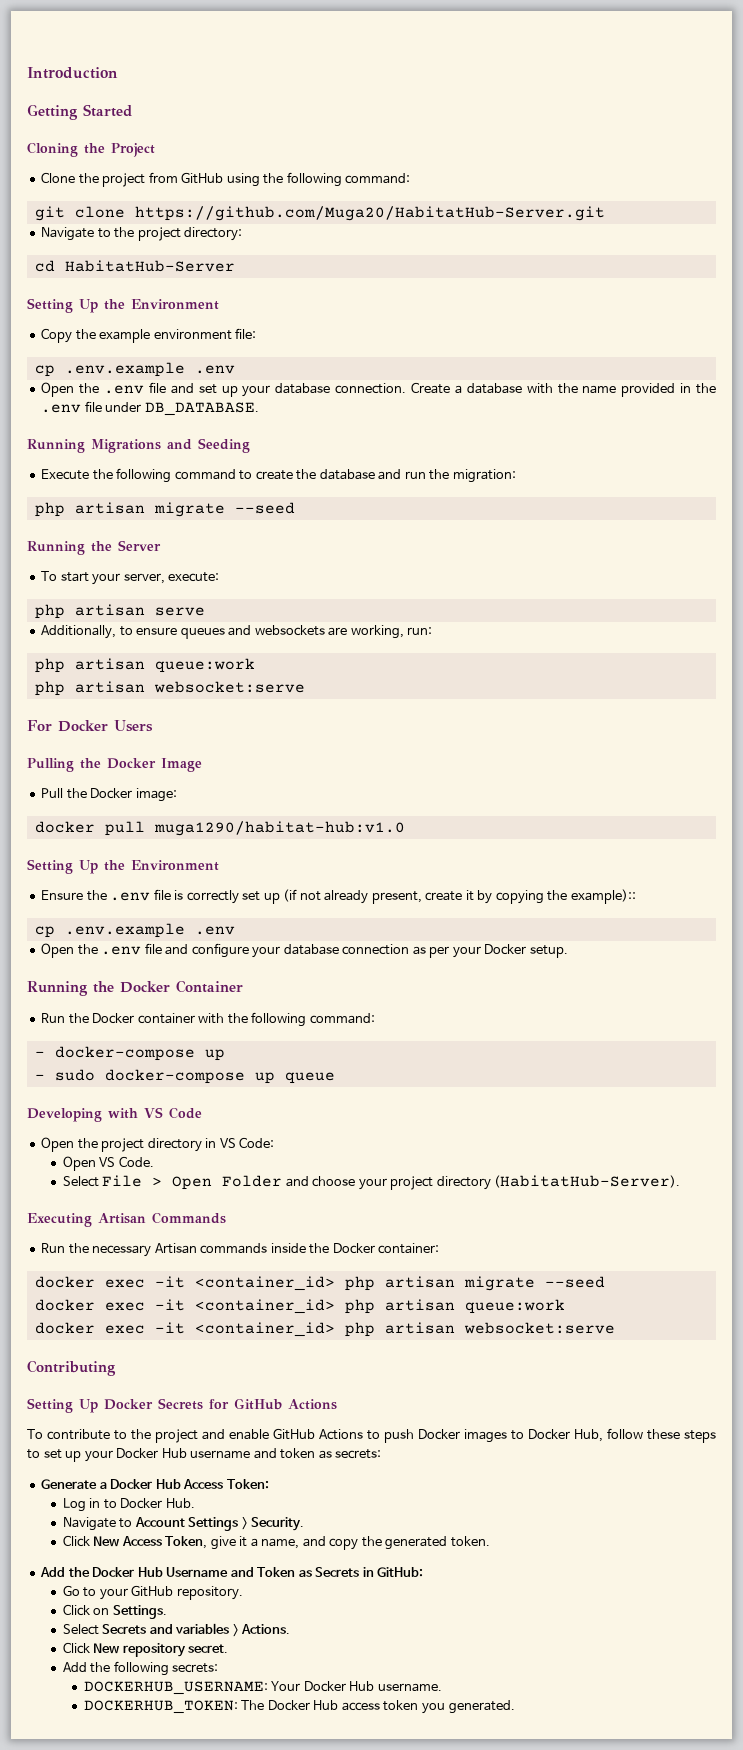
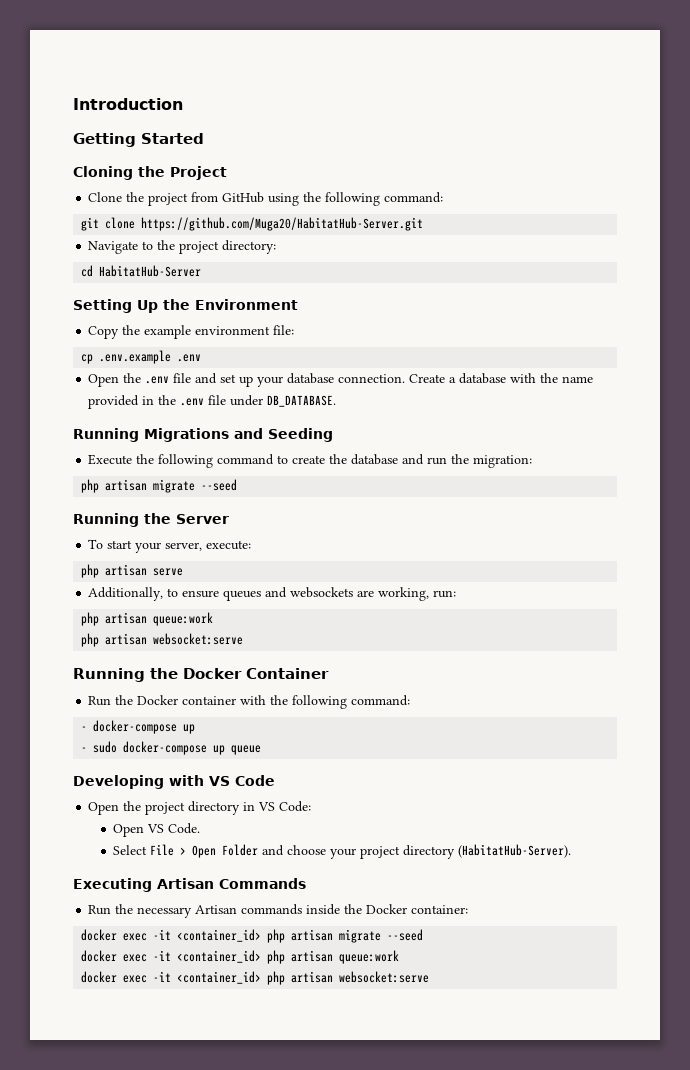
- For Docker Users
- Pulling the Docker Image
- Pull the Docker image:
- docker pull muga1290/habitat-hub:v1.0
- Setting Up the Environment
- Ensure the .env file is correctly set up (if not already present, create it by copying the example)::
- cp .env.example .env
- Open the .env file and configure your database connection as per your Docker setup.
- Contributing
- Setting Up Docker Secrets for GitHub Actions
- To contribute to the project and enable GitHub Actions to push Docker images to Docker Hub, follow these steps to set up your Docker Hub username and token as secrets:
- Generate a Docker Hub Access Token:
- Log in to Docker Hub.
- Navigate to Account Settings > Security.
- Click New Access Token, give it a name, and copy the generated token.
- Add the Docker Hub Username and Token as Secrets in GitHub:
- Go to your GitHub repository.
- Click on Settings.
- Select Secrets and variables > Actions.
- Click New repository secret.
- Add the following secrets:
- DOCKERHUB_USERNAME: Your Docker Hub username.
- DOCKERHUB_TOKEN: The Docker Hub access token you generated.

